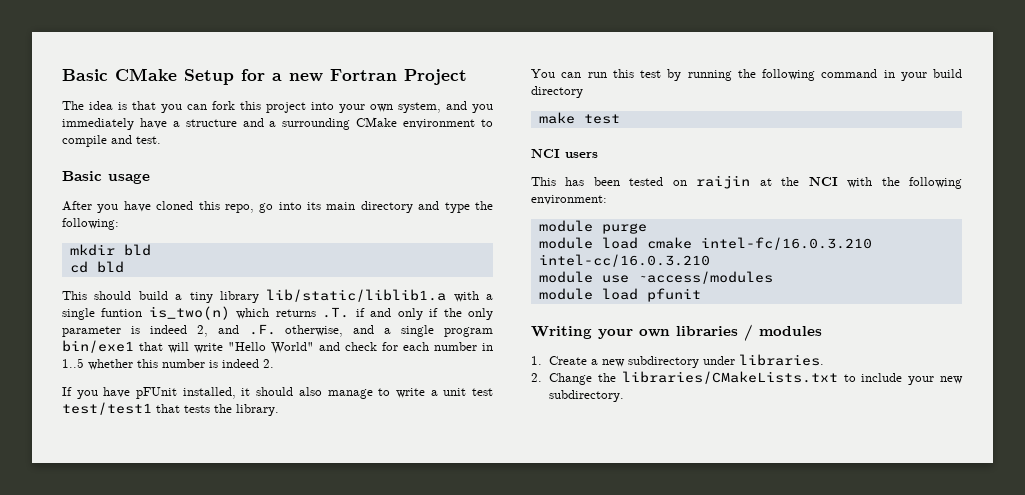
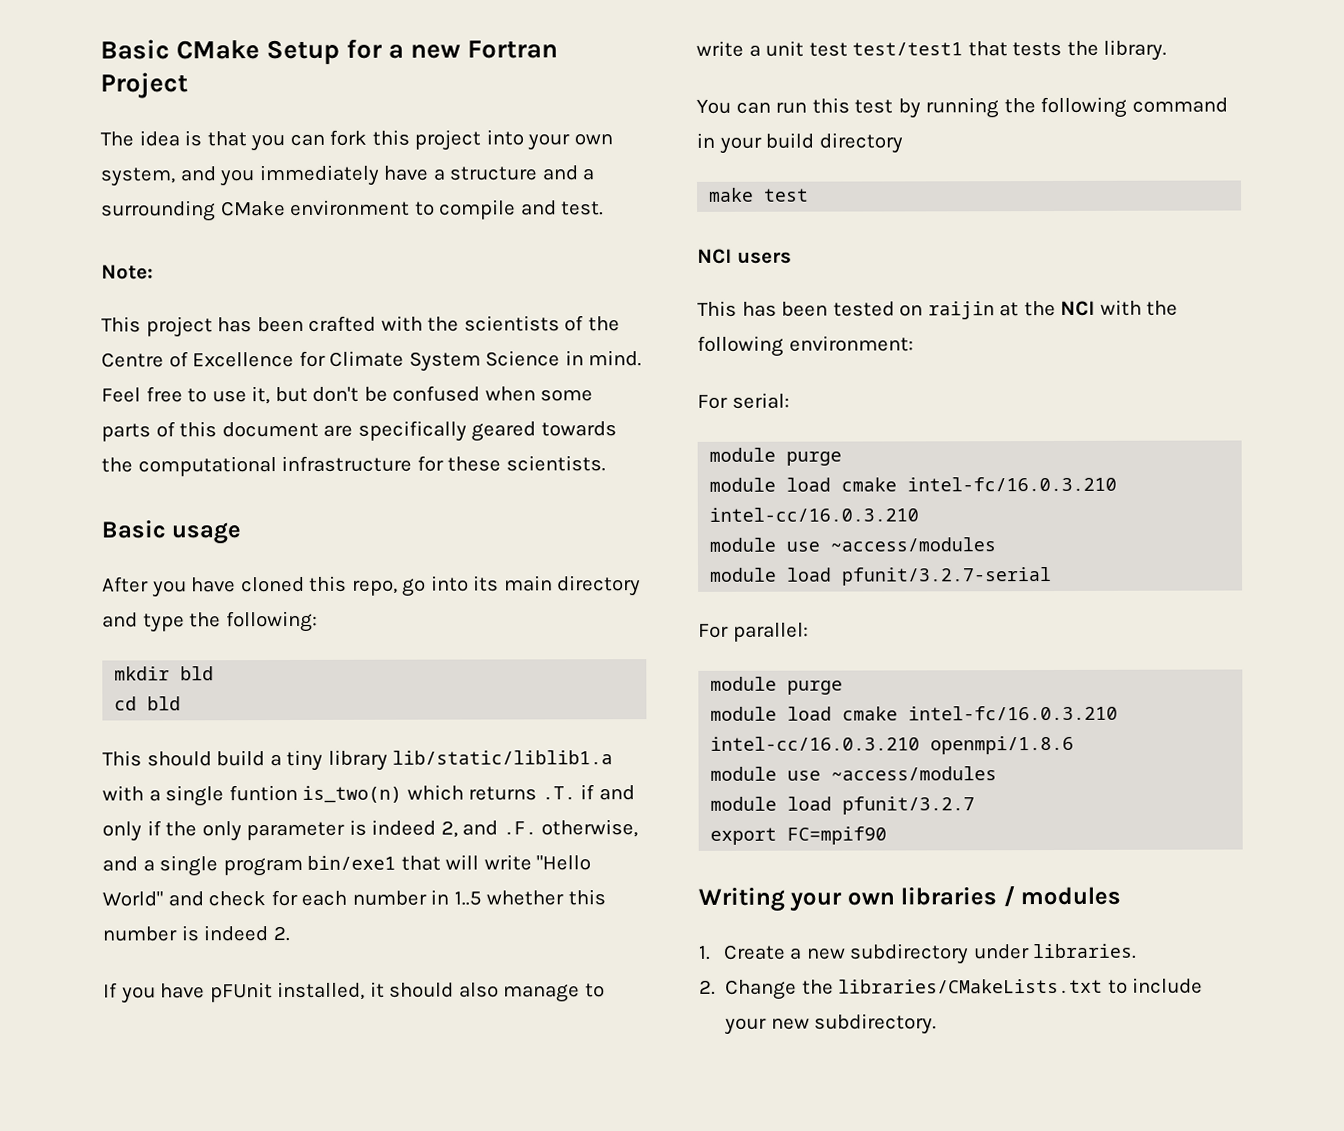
+ Note:
+ This project has been crafted with the scientists of the Centre of Excellence for Climate System Science in mind. Feel free to use it, but don't be confused when some parts of this document are specifically geared towards the computational infrastructure for these scientists.
+ For serial:
- module load pfunit
+ module load pfunit/3.2.7-serial
+ For parallel:
+ module purge
+ module load cmake intel-fc/16.0.3.210 intel-cc/16.0.3.210 openmpi/1.8.6
+ module use ~access/modules
+ module load pfunit/3.2.7
+ export FC=mpif90

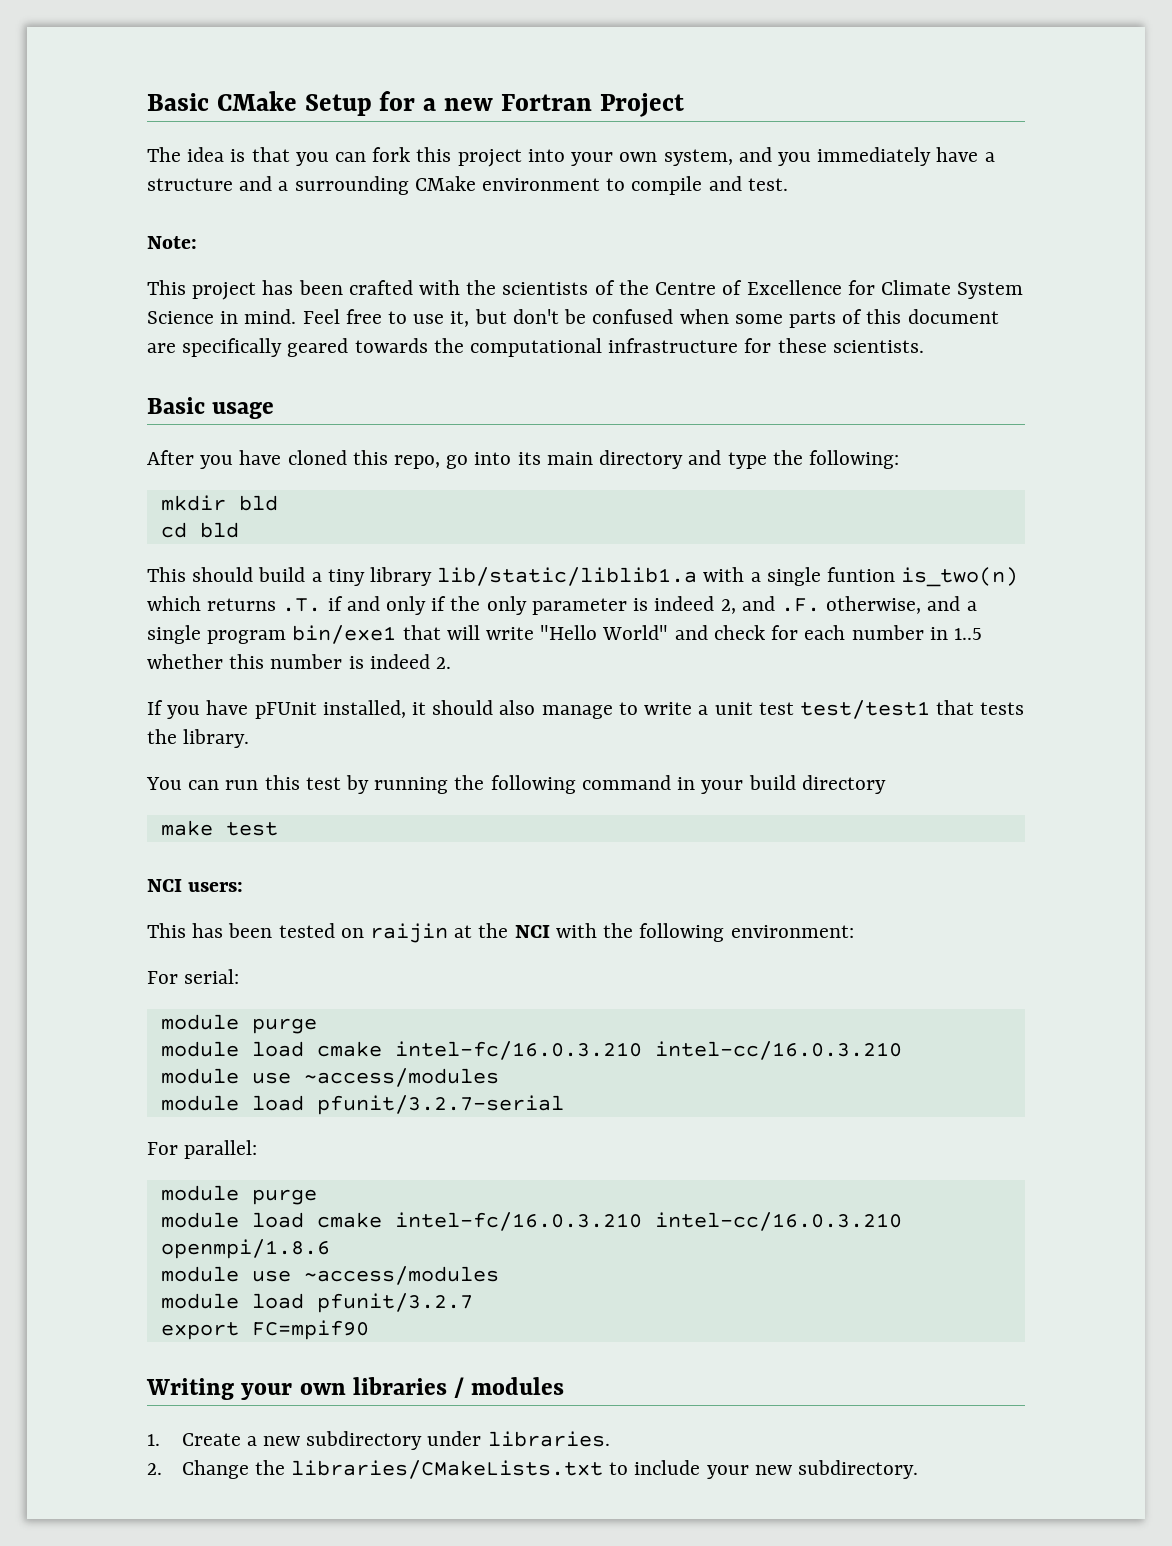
- NCI users
+ NCI users:

